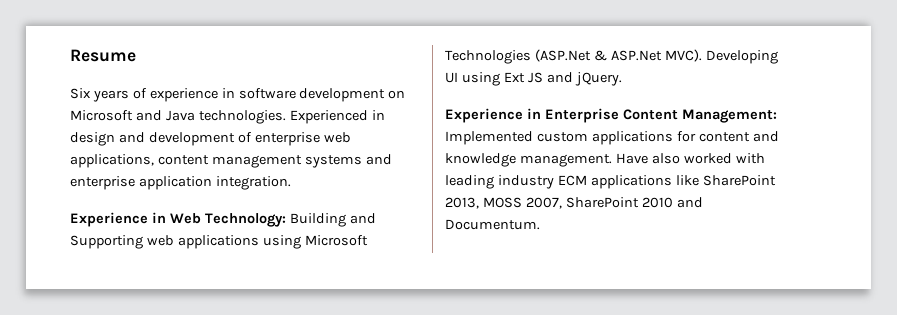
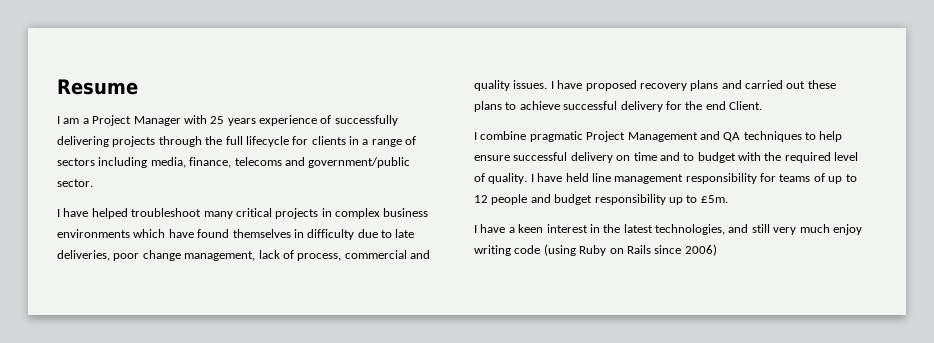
- Six years of experience in software development on Microsoft and Java technologies. Experienced in design and development of enterprise web applications, content management systems and enterprise application integration.
- Experience in Web Technology: Building and Supporting web applications using Microsoft Technologies (ASP.Net & ASP.Net MVC). Developing UI using Ext JS and jQuery.
- Experience in Enterprise Content Management: Implemented custom applications for content and knowledge management. Have also worked with leading industry ECM applications like SharePoint 2013, MOSS 2007, SharePoint 2010 and Documentum.
+ I am a Project Manager with 25 years experience of successfully delivering projects through the full lifecycle for clients in a range of sectors including media, finance, telecoms and government/public sector.
+ I have helped troubleshoot many critical projects in complex business environments which have found themselves in difficulty due to late deliveries, poor change management, lack of process, commercial and quality issues. I have proposed recovery plans and carried out these plans to achieve successful delivery for the end Client.
+ I combine pragmatic Project Management and QA techniques to help ensure successful delivery on time and to budget with the required level of quality. I have held line management responsibility for teams of up to 12 people and budget responsibility up to £5m.
+ I have a keen interest in the latest technologies, and still very much enjoy writing code (using Ruby on Rails since 2006)

